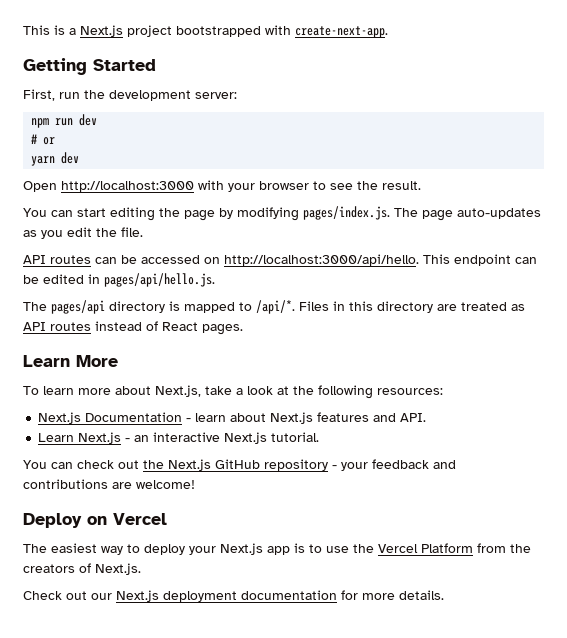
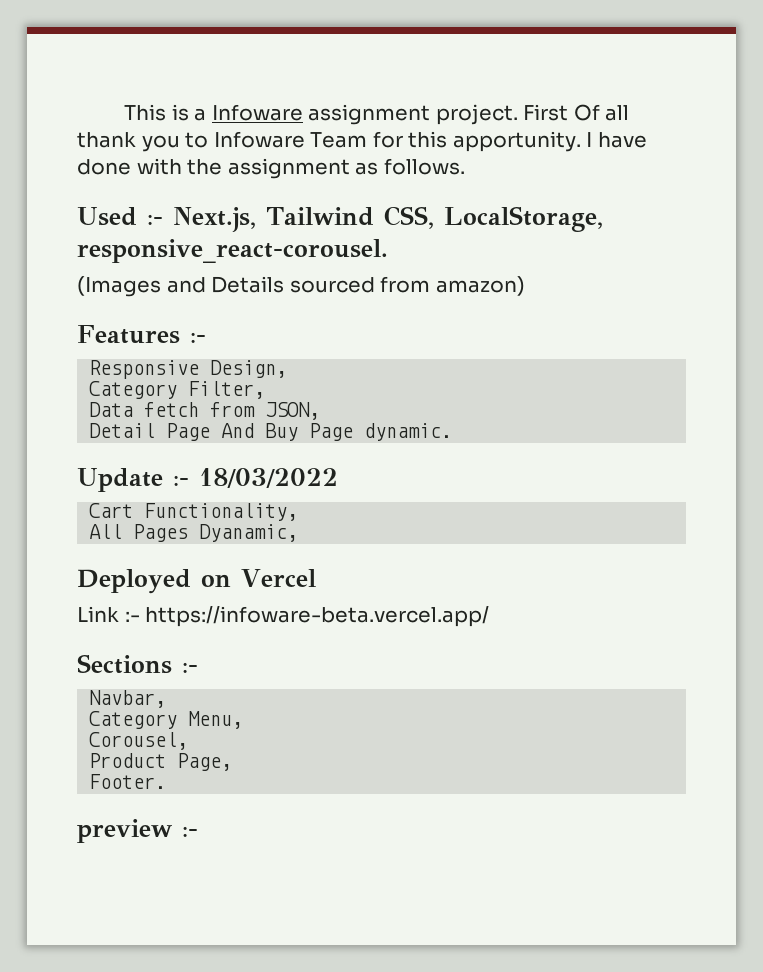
- This is a Next.js project bootstrapped with create-next-app.
- Getting Started
- First, run the development server:
- npm run dev
- # or
- yarn dev
- Open http://localhost:3000 with your browser to see the result.
- You can start editing the page by modifying pages/index.js. The page auto-updates as you edit the file.
- API routes can be accessed on http://localhost:3000/api/hello. This endpoint can be edited in pages/api/hello.js.
- The pages/api directory is mapped to /api/*. Files in this directory are treated as API routes instead of React pages.
- Learn More
- To learn more about Next.js, take a look at the following resources:
- Next.js Documentation - learn about Next.js features and API.
- Learn Next.js - an interactive Next.js tutorial.
- You can check out the Next.js GitHub repository - your feedback and contributions are welcome!
- Deploy on Vercel
- The easiest way to deploy your Next.js app is to use the Vercel Platform from the creators of Next.js.
- Check out our Next.js deployment documentation for more details.
+ This is a Infoware assignment project. First Of all thank you to Infoware Team for this apportunity. I have done with the assignment as follows.
+ Used :- Next.js, Tailwind CSS, LocalStorage, responsive_react-corousel.
+ (Images and Details sourced from amazon)
+ Features :-
+ Responsive Design,
+ Category Filter,
+ Data fetch from JSON,
+ Detail Page And Buy Page dynamic.
+ Update :- 18/03/2022
+ Cart Functionality,
+ All Pages Dyanamic,
+ Deployed on Vercel
+ Link :- https://infoware-beta.vercel.app/
+ Sections :-
+ Navbar,
+ Category Menu,
+ Corousel,
+ Product Page,
+ Footer.
+ preview :-

